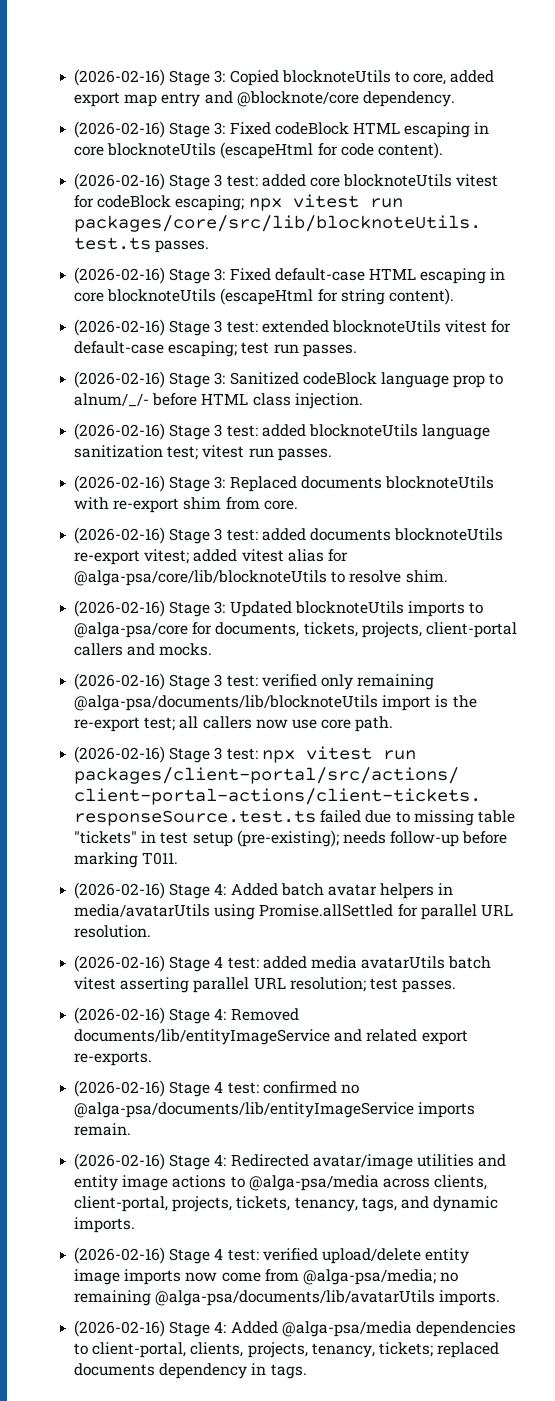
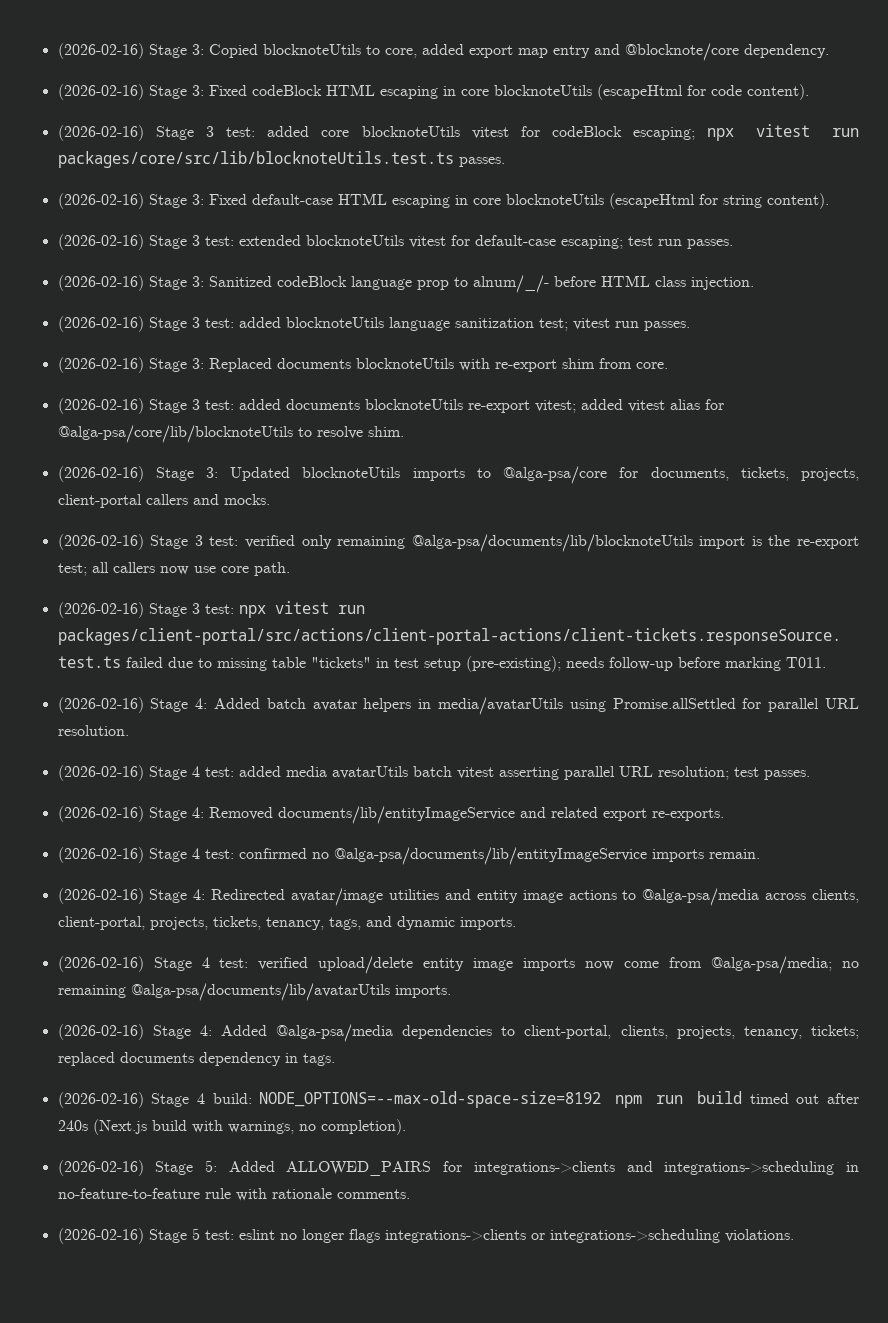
+ (2026-02-16) Stage 4 build: NODE_OPTIONS=--max-old-space-size=8192 npm run build timed out after 240s (Next.js build with warnings, no completion).
+ (2026-02-16) Stage 5: Added ALLOWED_PAIRS for integrations->clients and integrations->scheduling in no-feature-to-feature rule with rationale comments.
+ (2026-02-16) Stage 5 test: eslint no longer flags integrations->clients or integrations->scheduling violations.

